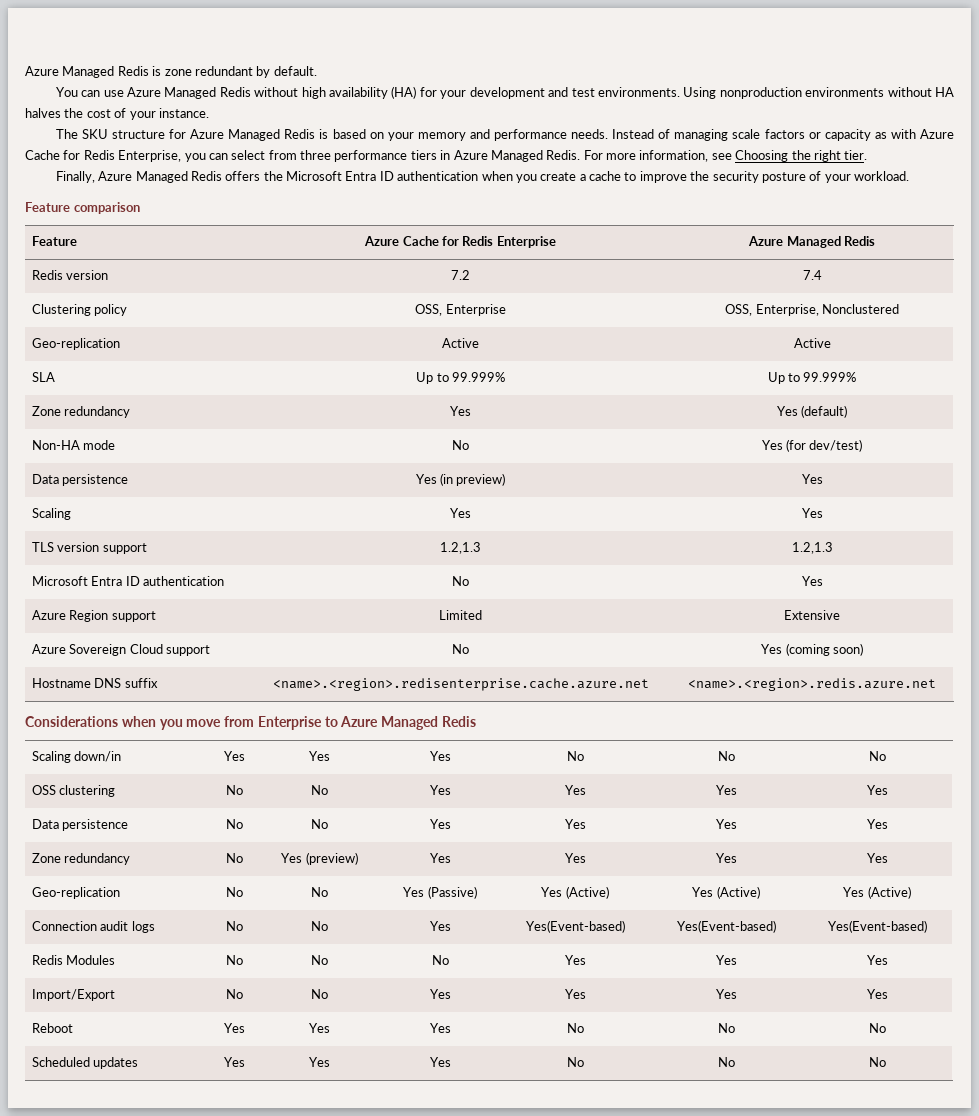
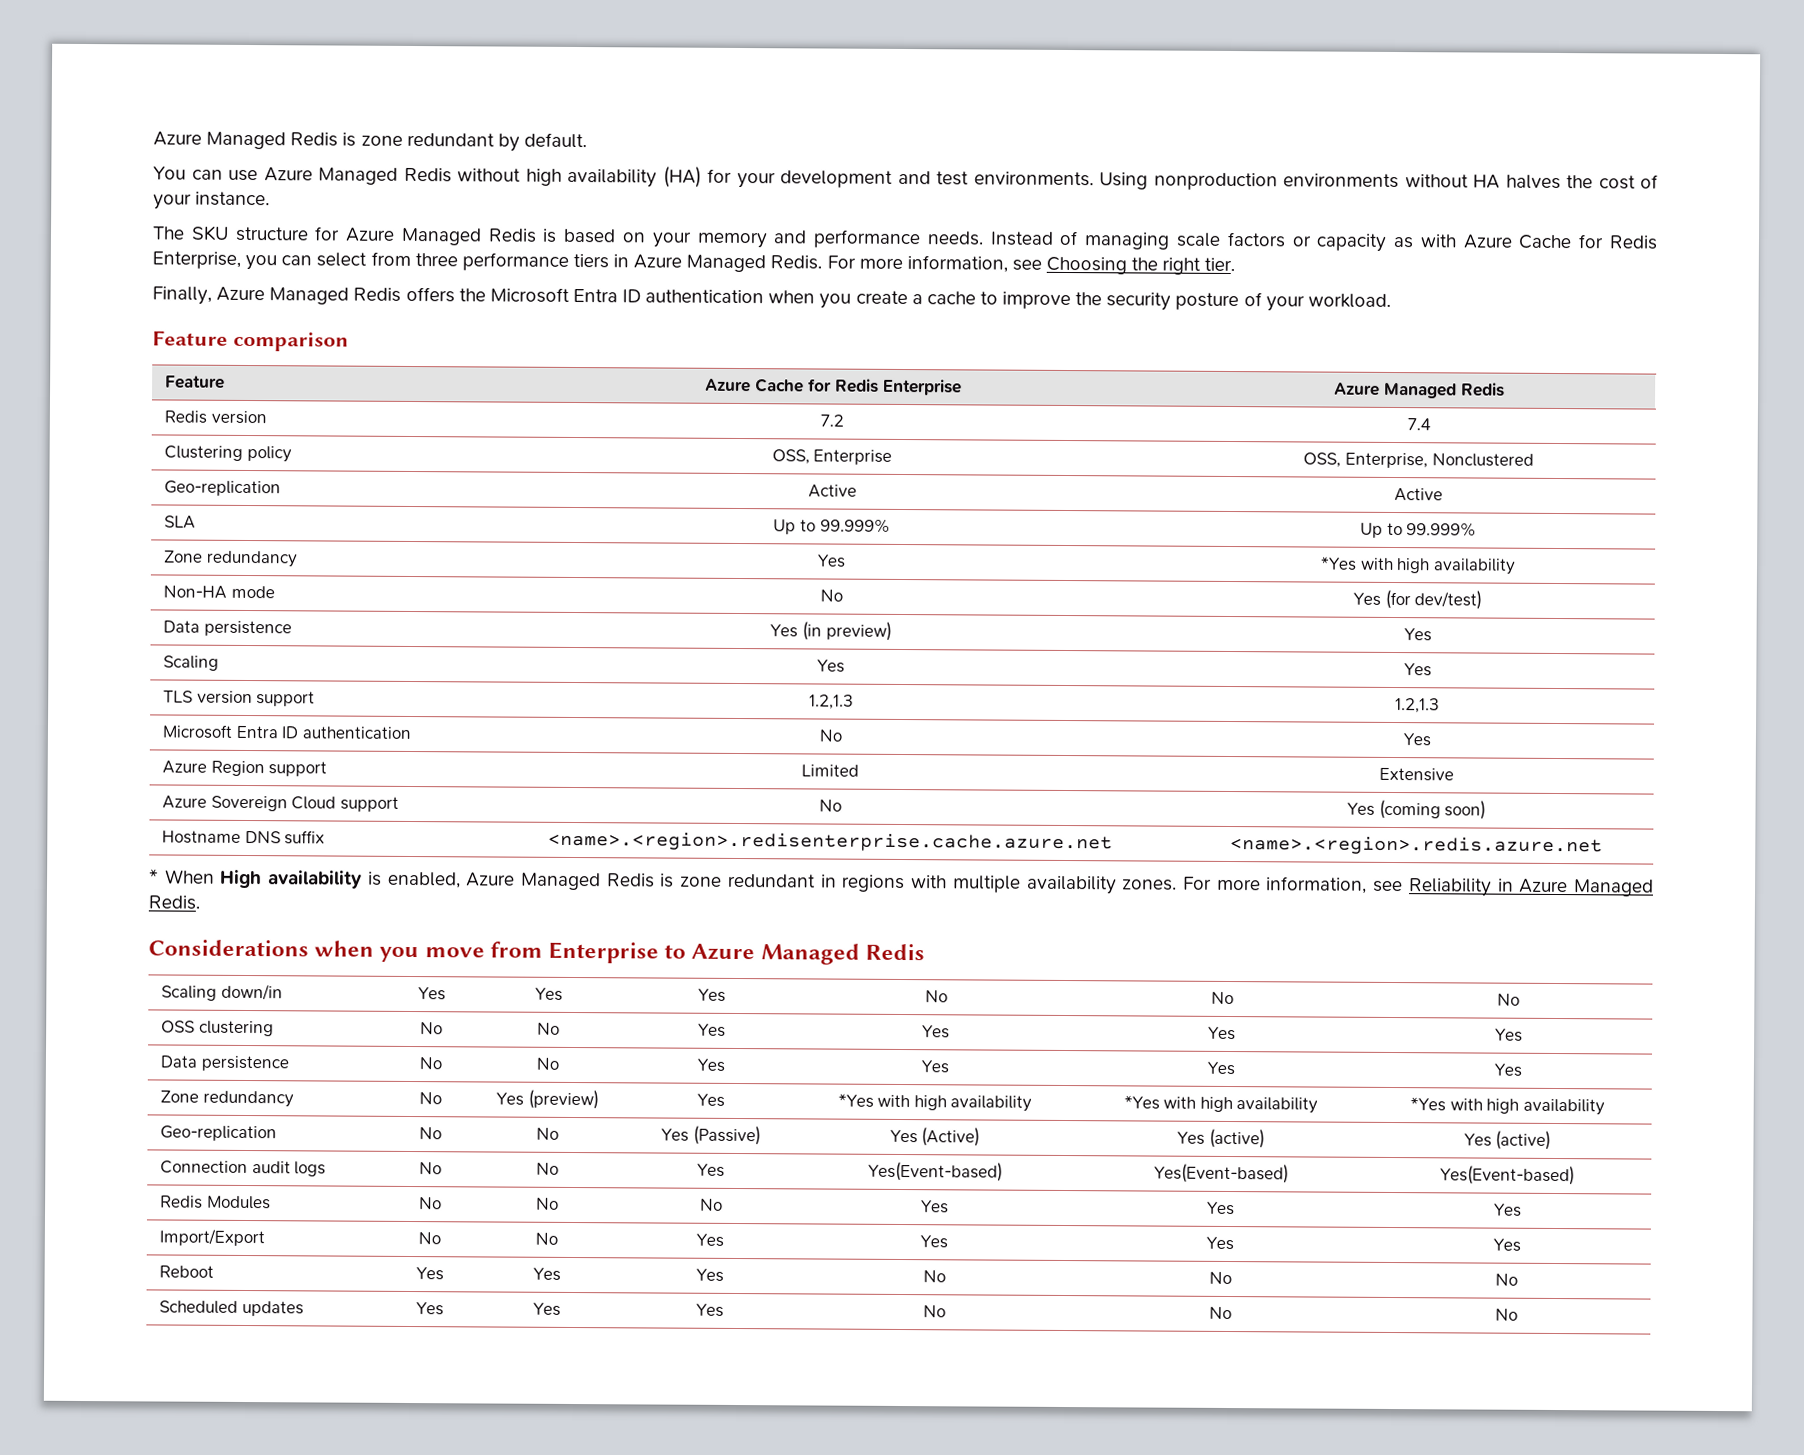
- Zone redundancy | Yes | Yes (default)
+ Zone redundancy | Yes | *Yes with high availability
+ * When High availability is enabled, Azure Managed Redis is zone redundant in regions with multiple availability zones. For more information, see Reliability in Azure Managed Redis.
- Zone redundancy | No | Yes (preview) | Yes | Yes | Yes | Yes
+ Zone redundancy | No | Yes (preview) | Yes | *Yes with high availability | *Yes with high availability | *Yes with high availability
- Geo-replication | No | No | Yes (Passive) | Yes (Active) | Yes (Active) | Yes (Active)
+ Geo-replication | No | No | Yes (Passive) | Yes (Active) | Yes (active) | Yes (active)

